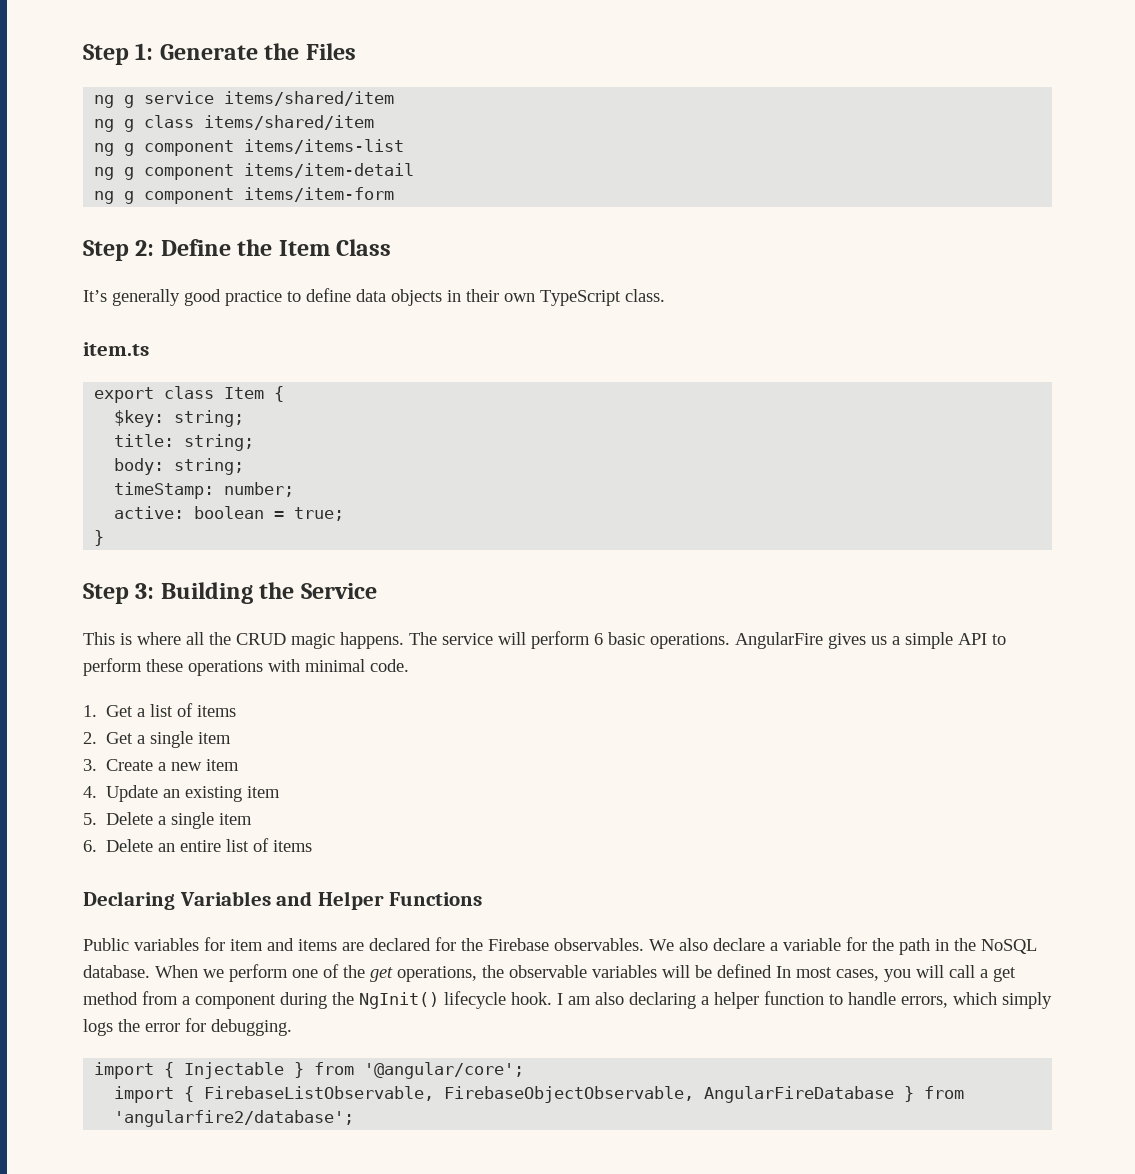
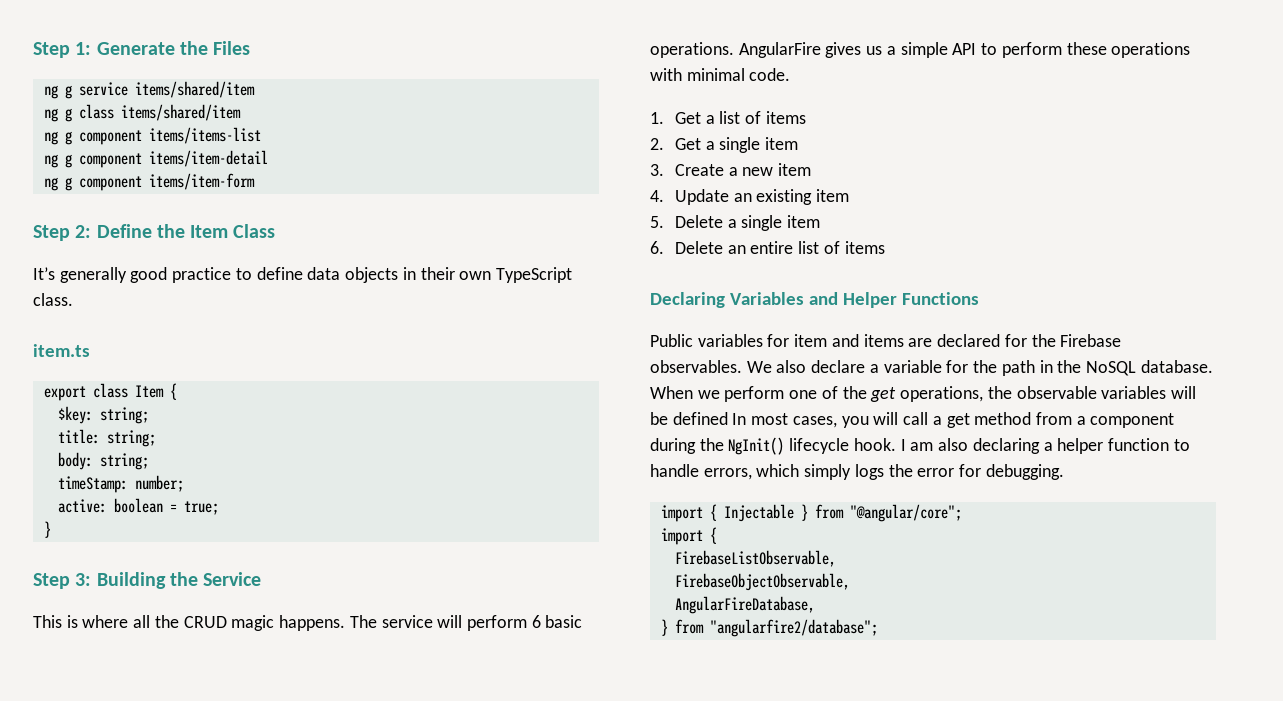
- import { Injectable } from '@angular/core';
- import { FirebaseListObservable, FirebaseObjectObservable, AngularFireDatabase } from 'angularfire2/database';
+ import { Injectable } from "@angular/core";
+ import {
+ FirebaseListObservable,
+ FirebaseObjectObservable,
+ AngularFireDatabase,
+ } from "angularfire2/database";

